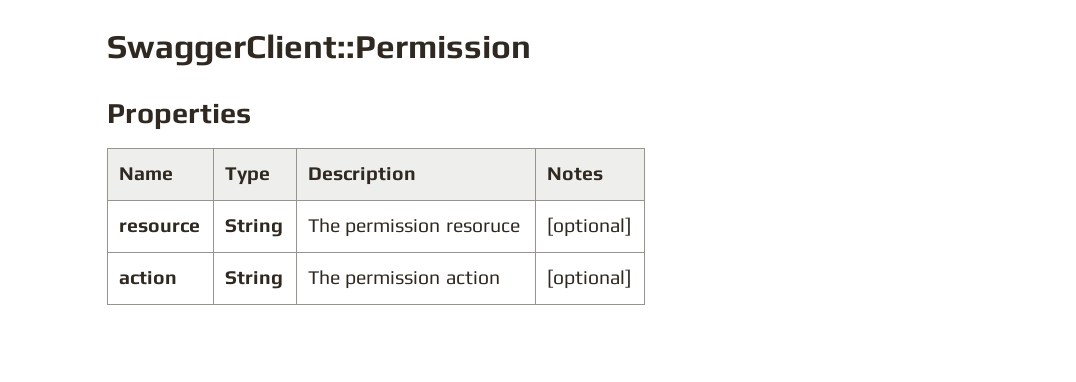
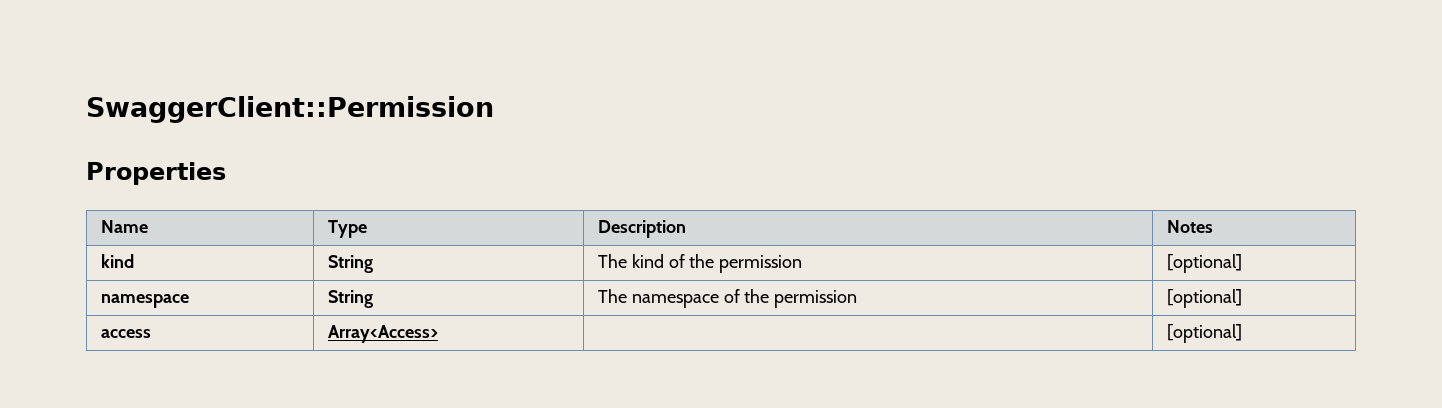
- resource | String | The permission resoruce | [optional]
- action | String | The permission action | [optional]
+ kind | String | The kind of the permission | [optional]
+ namespace | String | The namespace of the permission | [optional]
+ access | Array<Access> | | [optional]

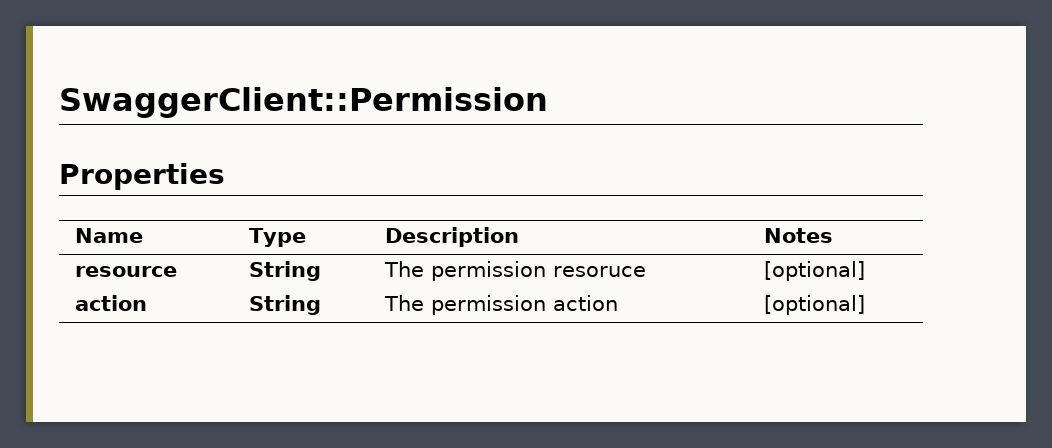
- kind | String | The kind of the permission | [optional]
- namespace | String | The namespace of the permission | [optional]
- access | Array<Access> | | [optional]
+ resource | String | The permission resoruce | [optional]
+ action | String | The permission action | [optional]

